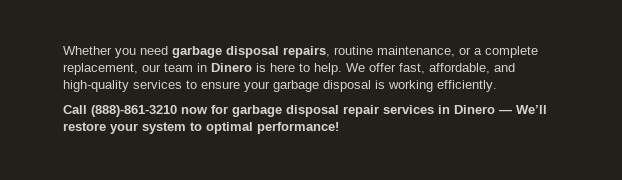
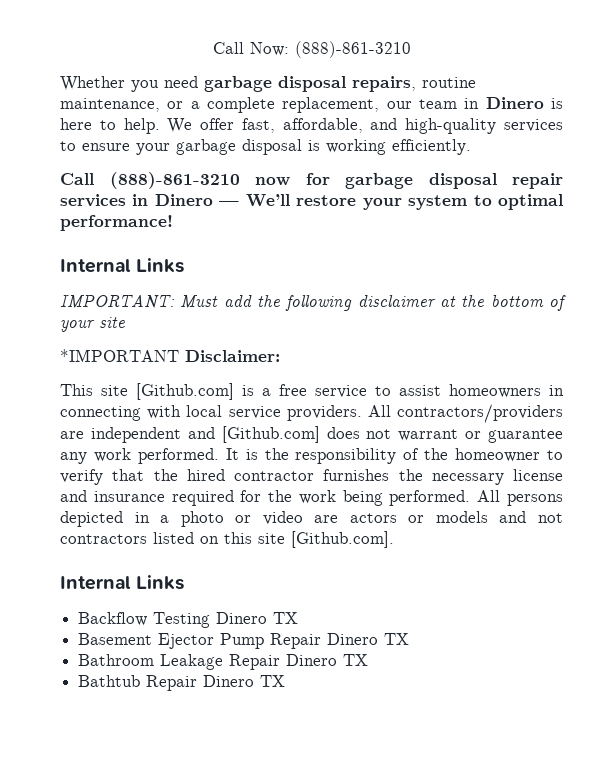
+ Call Now: (888)-861-3210
  Call (888)-861-3210 now for garbage disposal repair services in Dinero — We’ll restore your system to optimal performance!
+ Internal Links
+ IMPORTANT: Must add the following disclaimer at the bottom of your site
+ *IMPORTANT Disclaimer:
+ This site [Github.com] is a free service to assist homeowners in connecting with local service providers. All contractors/providers are independent and [Github.com] does not warrant or guarantee any work performed. It is the responsibility of the homeowner to verify that the hired contractor furnishes the necessary license and insurance required for the work being performed. All persons depicted in a photo or video are actors or models and not contractors listed on this site [Github.com].
+ Internal Links
+ Backflow Testing Dinero TX
+ Basement Ejector Pump Repair Dinero TX
+ Bathroom Leakage Repair Dinero TX
+ Bathtub Repair Dinero TX

